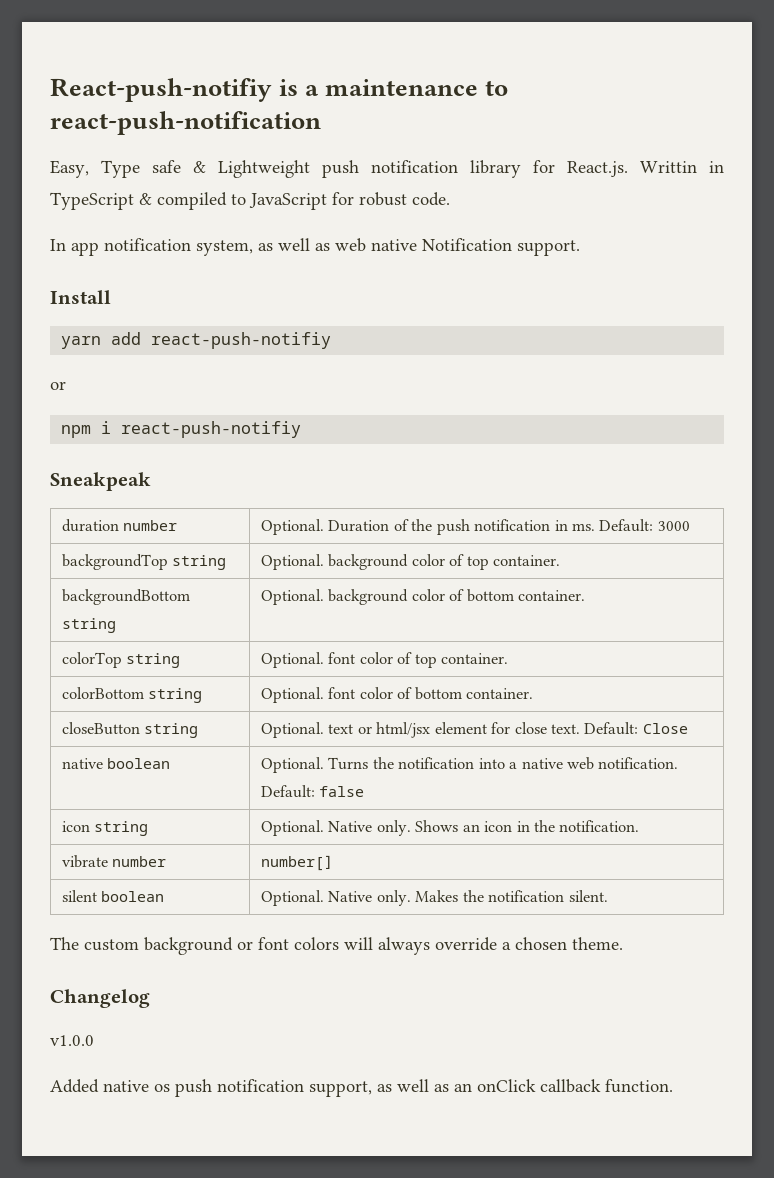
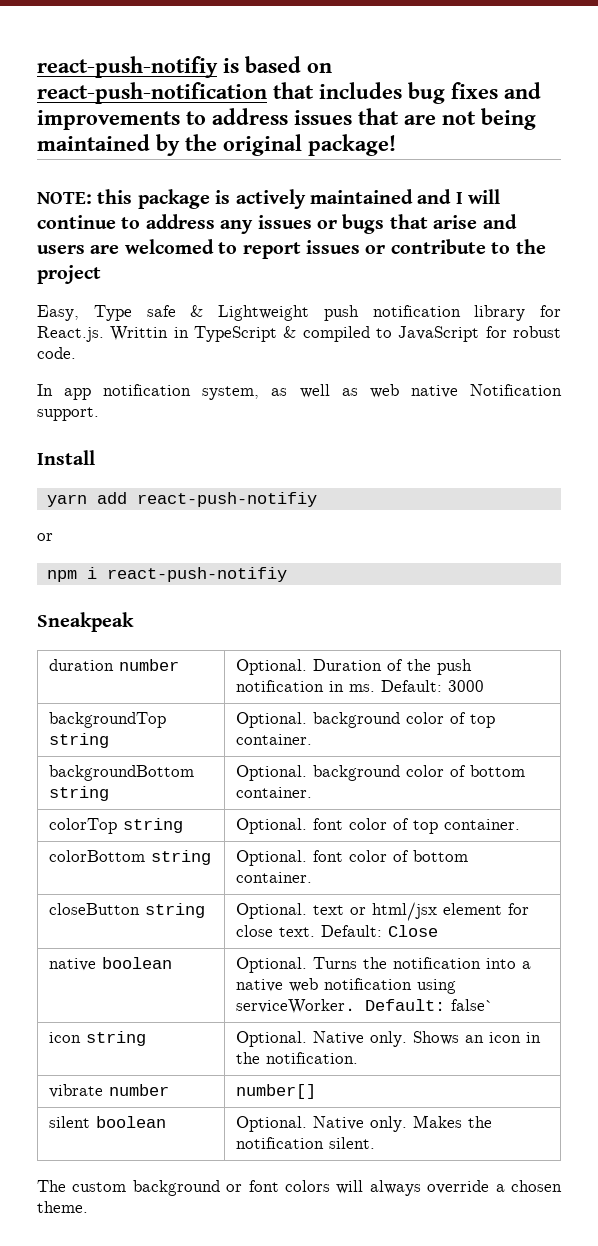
- React-push-notifiy is a maintenance to react-push-notification
+ react-push-notifiy is based on react-push-notification that includes bug fixes and improvements to address issues that are not being maintained by the original package!
+ NOTE: this package is actively maintained and I will continue to address any issues or bugs that arise and users are welcomed to report issues or contribute to the project
- native boolean | Optional. Turns the notification into a native web notification. Default: false
+ native boolean | Optional. Turns the notification into a native web notification using serviceWorker. Default: false`
- Changelog
- v1.0.0
- Added native os push notification support, as well as an onClick callback function.

